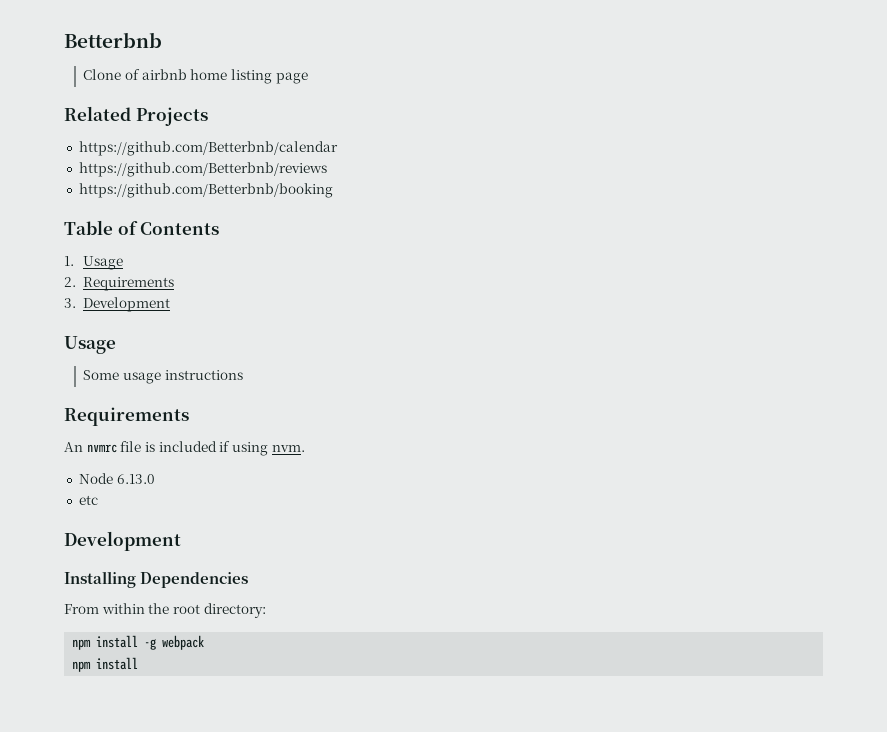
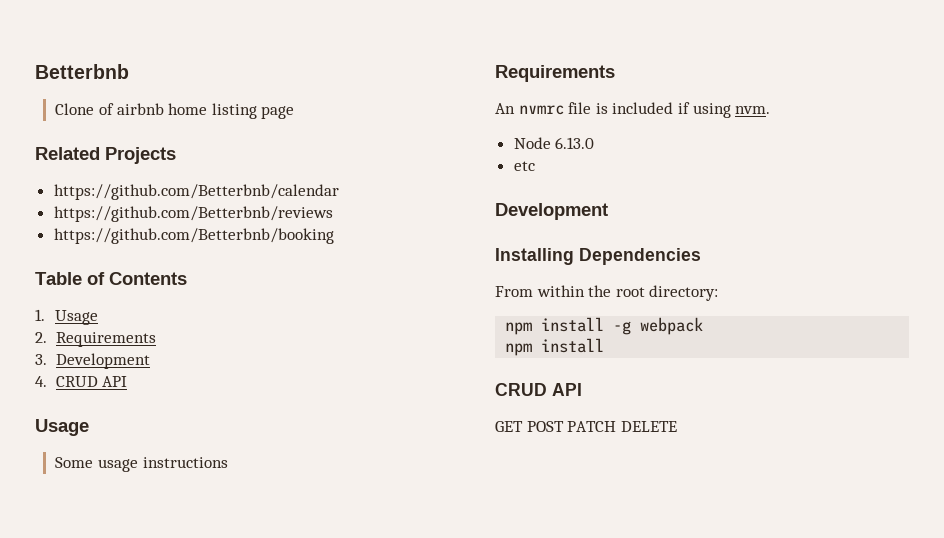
+ 4. CRUD API
  npm install -g webpack
  npm install
+ CRUD API
+ GET POST PATCH DELETE

